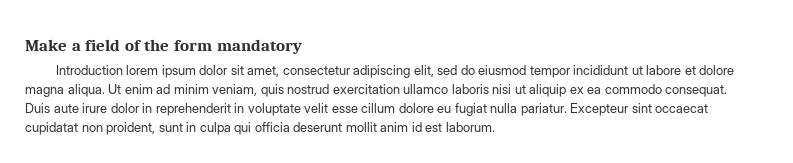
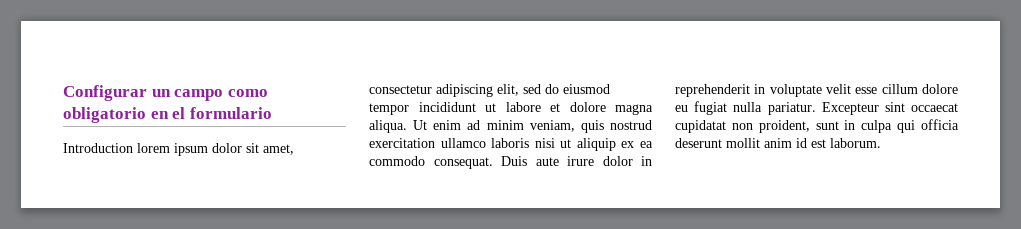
- Make a field of the form mandatory
+ Configurar un campo como obligatorio en el formulario

